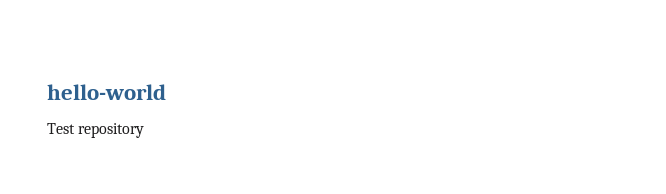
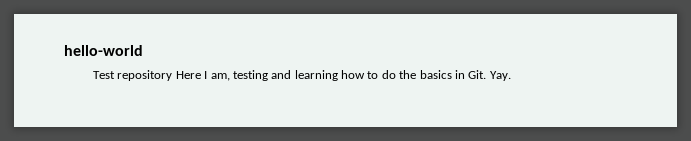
- Test repository
+ Test repository Here I am, testing and learning how to do the basics in Git. Yay.

